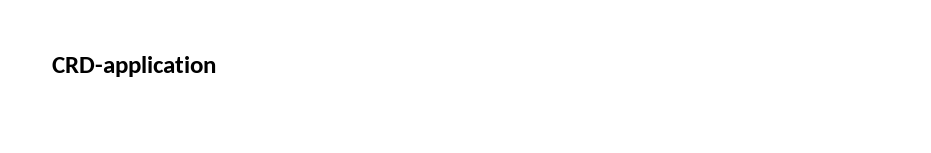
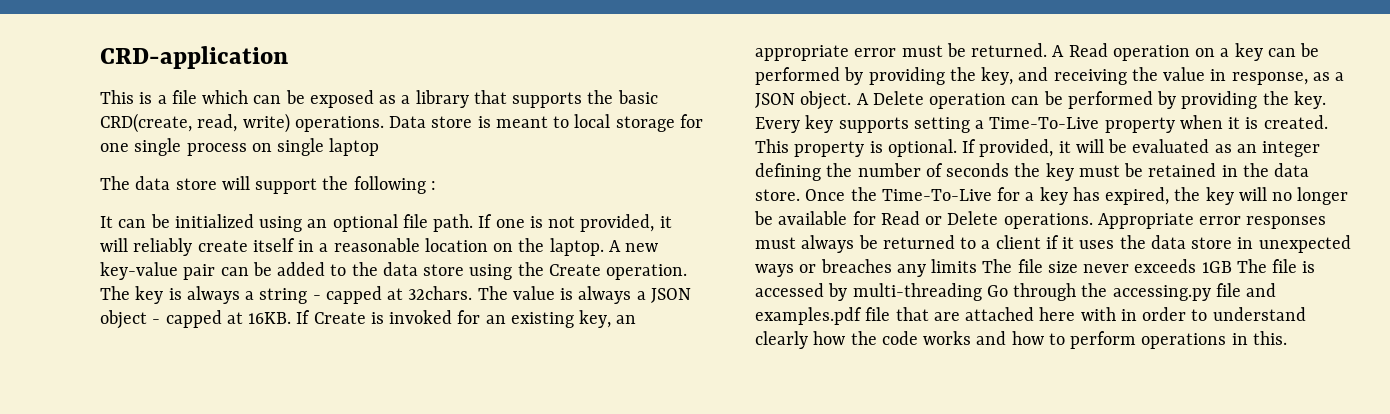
+ This is a file which can be exposed as a library that supports the basic CRD(create, read, write) operations. Data store is meant to local storage for one single process on single laptop
+ The data store will support the following :
+ It can be initialized using an optional file path. If one is not provided, it will reliably create itself in a reasonable location on the laptop. A new key-value pair can be added to the data store using the Create operation. The key is always a string - capped at 32chars. The value is always a JSON object - capped at 16KB. If Create is invoked for an existing key, an appropriate error must be returned. A Read operation on a key can be performed by providing the key, and receiving the value in response, as a JSON object. A Delete operation can be performed by providing the key. Every key supports setting a Time-To-Live property when it is created. This property is optional. If provided, it will be evaluated as an integer defining the number of seconds the key must be retained in the data store. Once the Time-To-Live for a key has expired, the key will no longer be available for Read or Delete operations. Appropriate error responses must always be returned to a client if it uses the data store in unexpected ways or breaches any limits The file size never exceeds 1GB The file is accessed by multi-threading Go through the accessing.py file and examples.pdf file that are attached here with in order to understand clearly how the code works and how to perform operations in this.

